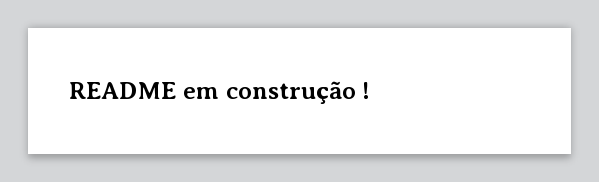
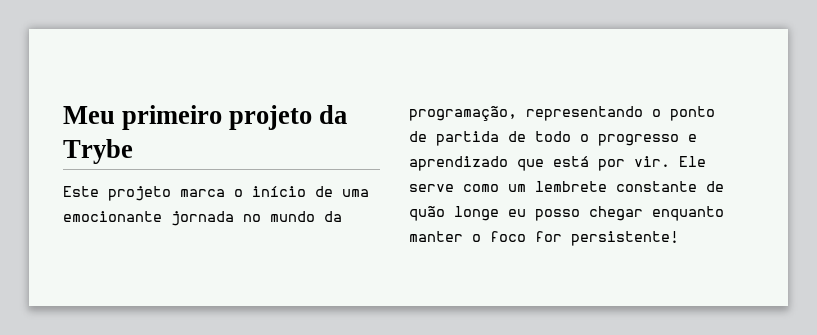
- README em construção !
+ Meu primeiro projeto da Trybe
+ Este projeto marca o início de uma emocionante jornada no mundo da programação, representando o ponto de partida de todo o progresso e aprendizado que está por vir. Ele serve como um lembrete constante de quão longe eu posso chegar enquanto manter o foco for persistente!

